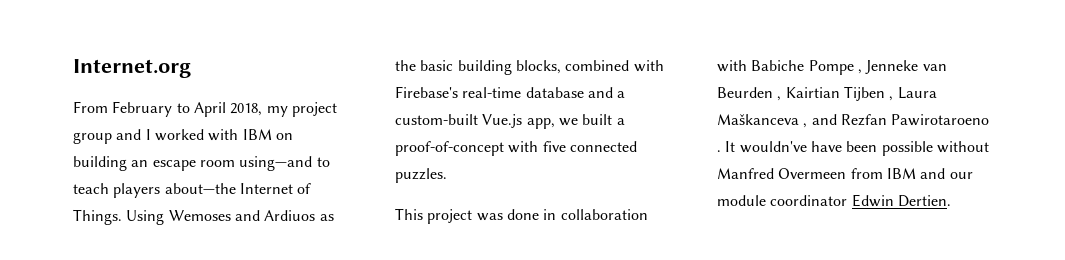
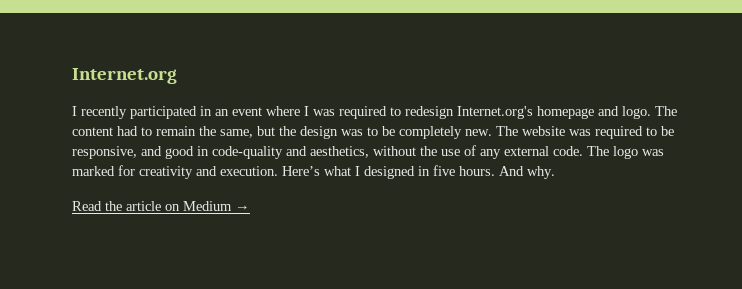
- From February to April 2018, my project group and I worked with IBM on building an escape room using—and to teach players about—the Internet of Things. Using Wemoses and Ardiuos as the basic building blocks, combined with Firebase's real-time database and a custom-built Vue.js app, we built a proof-of-concept with five connected puzzles.
- This project was done in collaboration with Babiche Pompe , Jenneke van Beurden , Kairtian Tijben , Laura Maškanceva , and Rezfan Pawirotaroeno . It wouldn've have been possible without Manfred Overmeen from IBM and our module coordinator Edwin Dertien.
+ I recently participated in an event where I was required to redesign Internet.org's homepage and logo. The content had to remain the same, but the design was to be completely new. The website was required to be responsive, and good in code-quality and aesthetics, without the use of any external code. The logo was marked for creativity and execution. Here’s what I designed in five hours. And why.
+ Read the article on Medium →

